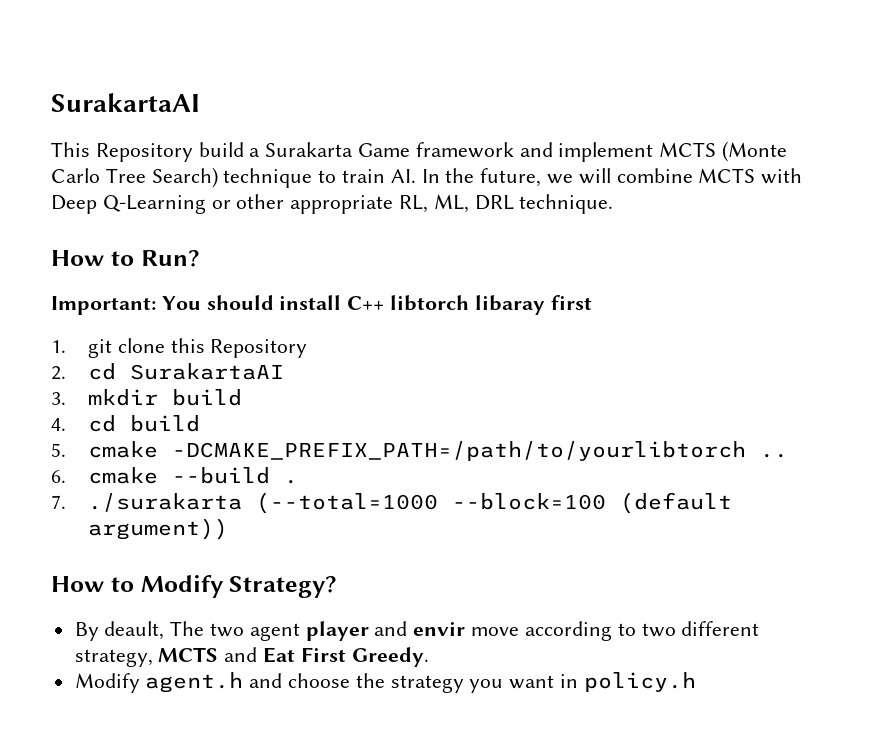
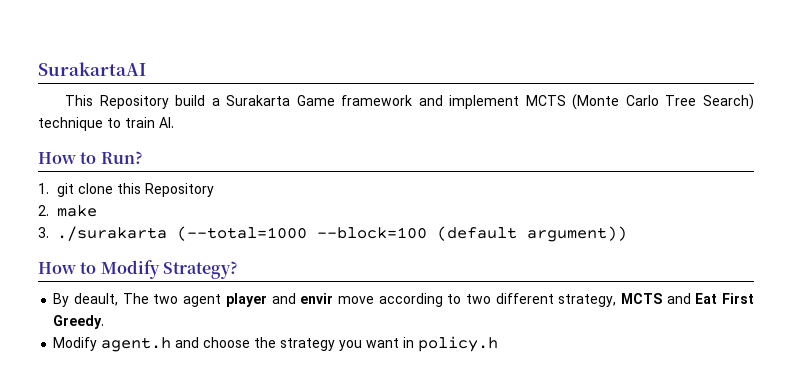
- This Repository build a Surakarta Game framework and implement MCTS (Monte Carlo Tree Search) technique to train AI. In the future, we will combine MCTS with Deep Q-Learning or other appropriate RL, ML, DRL technique.
+ This Repository build a Surakarta Game framework and implement MCTS (Monte Carlo Tree Search) technique to train AI.
  How to Run?
- Important: You should install C++ libtorch libaray first
- 2. cd SurakartaAI
- 3. mkdir build
- 4. cd build
- 5. cmake -DCMAKE_PREFIX_PATH=/path/to/yourlibtorch ..
- 6. cmake --build .
- 7. ./surakarta (--total=1000 --block=100 (default argument))
+ 2. make
+ 3. ./surakarta (--total=1000 --block=100 (default argument))

